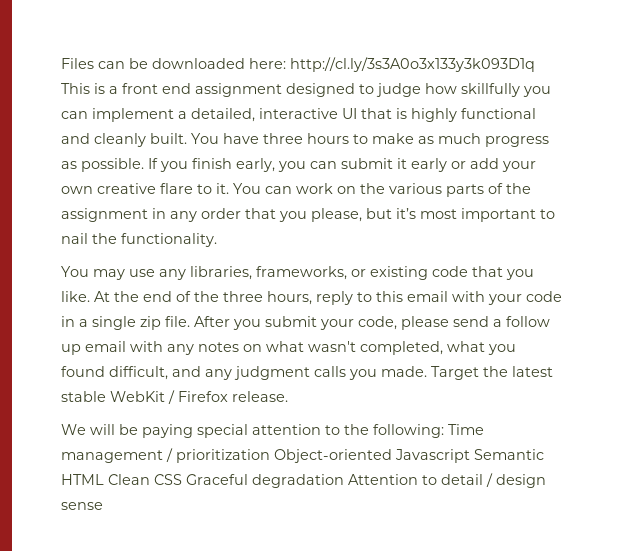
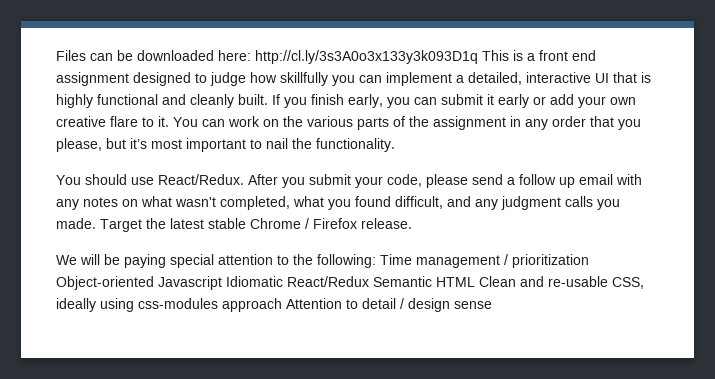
- You have three hours to make as much progress as possible.
- You may use any libraries, frameworks, or existing code that you like. At the end of the three hours, reply to this email with your code in a single zip file.
+ You should use React/Redux.
- Target the latest stable WebKit / Firefox release.
+ Target the latest stable Chrome / Firefox release.
- We will be paying special attention to the following: Time management / prioritization Object-oriented Javascript Semantic HTML Clean CSS Graceful degradation Attention to detail / design sense
+ We will be paying special attention to the following: Time management / prioritization Object-oriented Javascript Idiomatic React/Redux Semantic HTML Clean and re-usable CSS, ideally using css-modules approach Attention to detail / design sense

